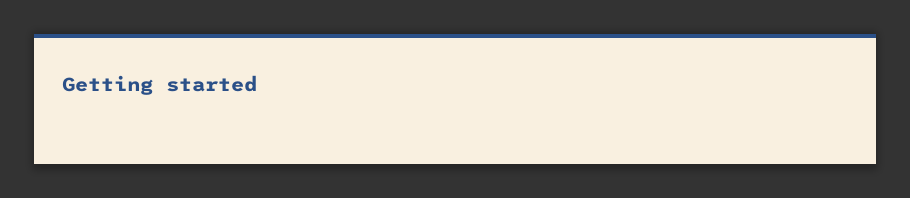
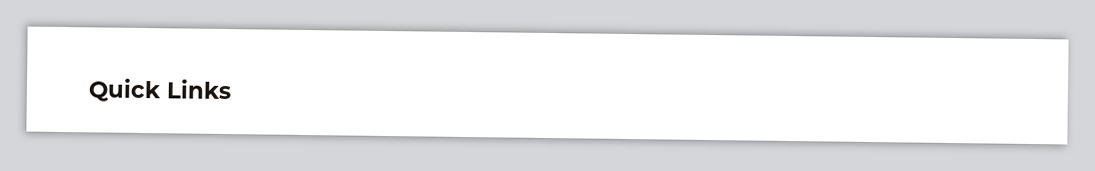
- Getting started
+ Quick Links

